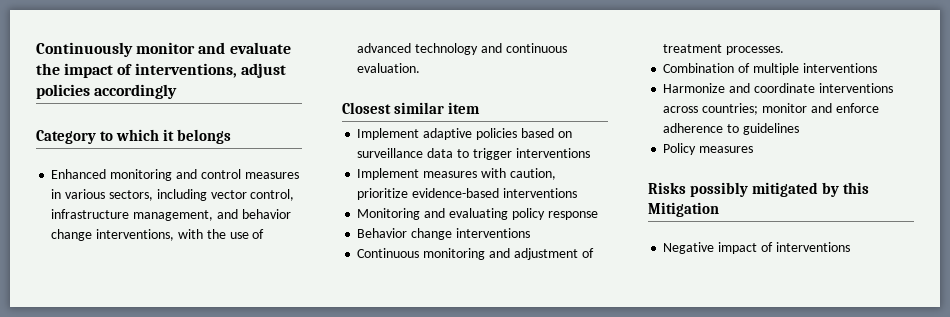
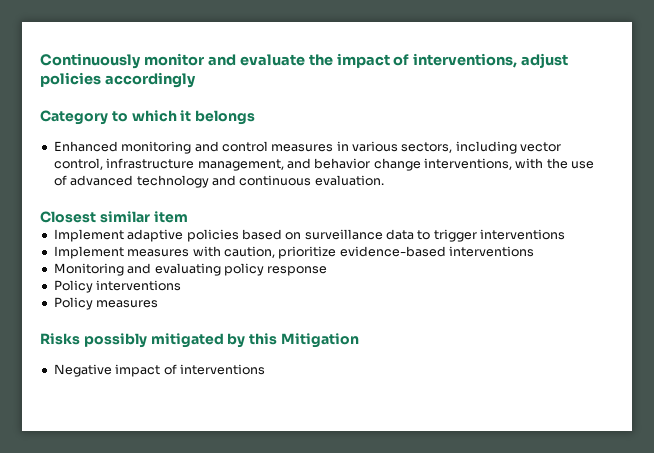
- Behavior change interventions
- Continuous monitoring and adjustment of treatment processes.
- Combination of multiple interventions
- Harmonize and coordinate interventions across countries; monitor and enforce adherence to guidelines
+ Policy interventions

